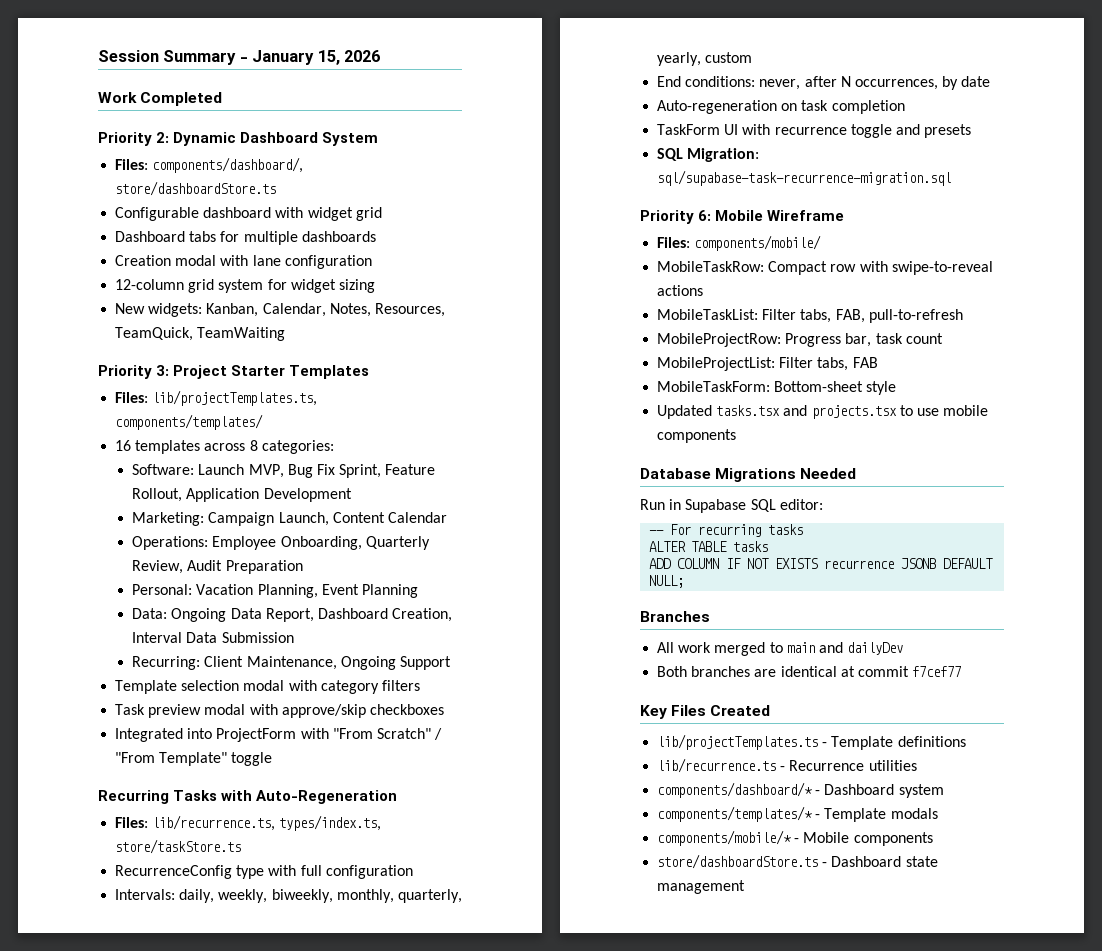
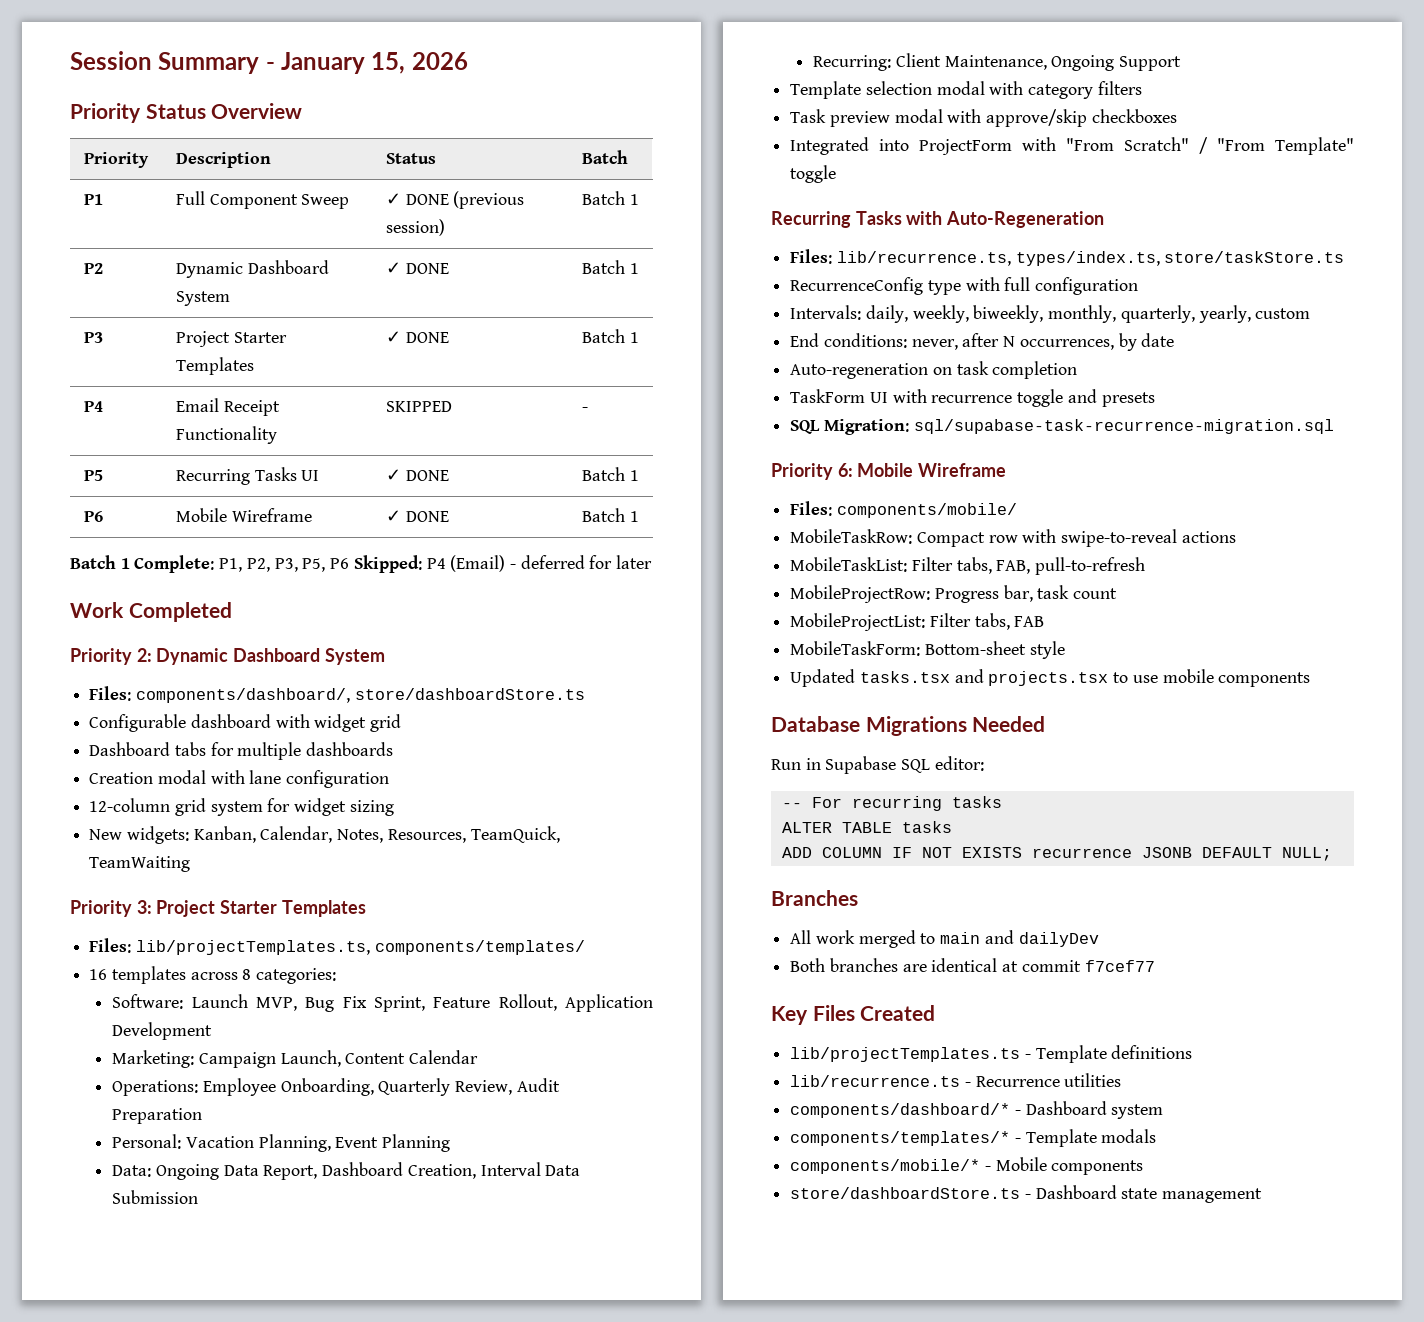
+ Priority Status Overview
+ Priority | Description | Status | Batch
+ P1 | Full Component Sweep | ✓ DONE (previous session) | Batch 1
+ P2 | Dynamic Dashboard System | ✓ DONE | Batch 1
+ P3 | Project Starter Templates | ✓ DONE | Batch 1
+ P4 | Email Receipt Functionality | SKIPPED | -
+ P5 | Recurring Tasks UI | ✓ DONE | Batch 1
+ P6 | Mobile Wireframe | ✓ DONE | Batch 1
+ Batch 1 Complete: P1, P2, P3, P5, P6 Skipped: P4 (Email) - deferred for later

